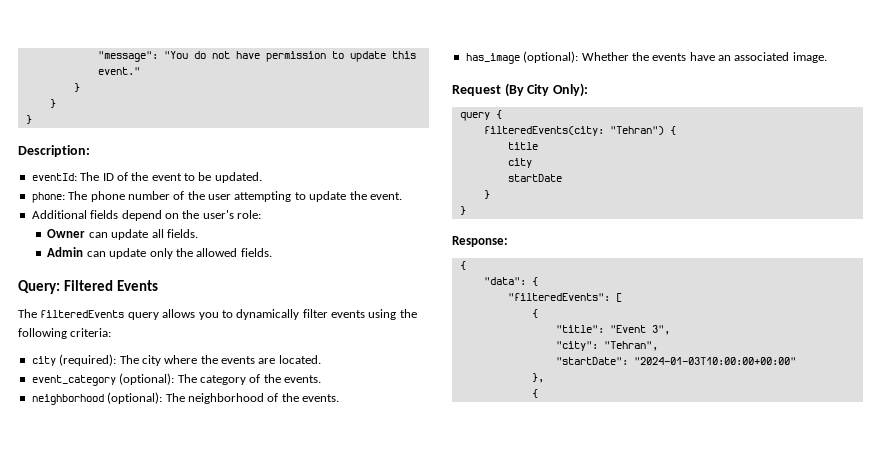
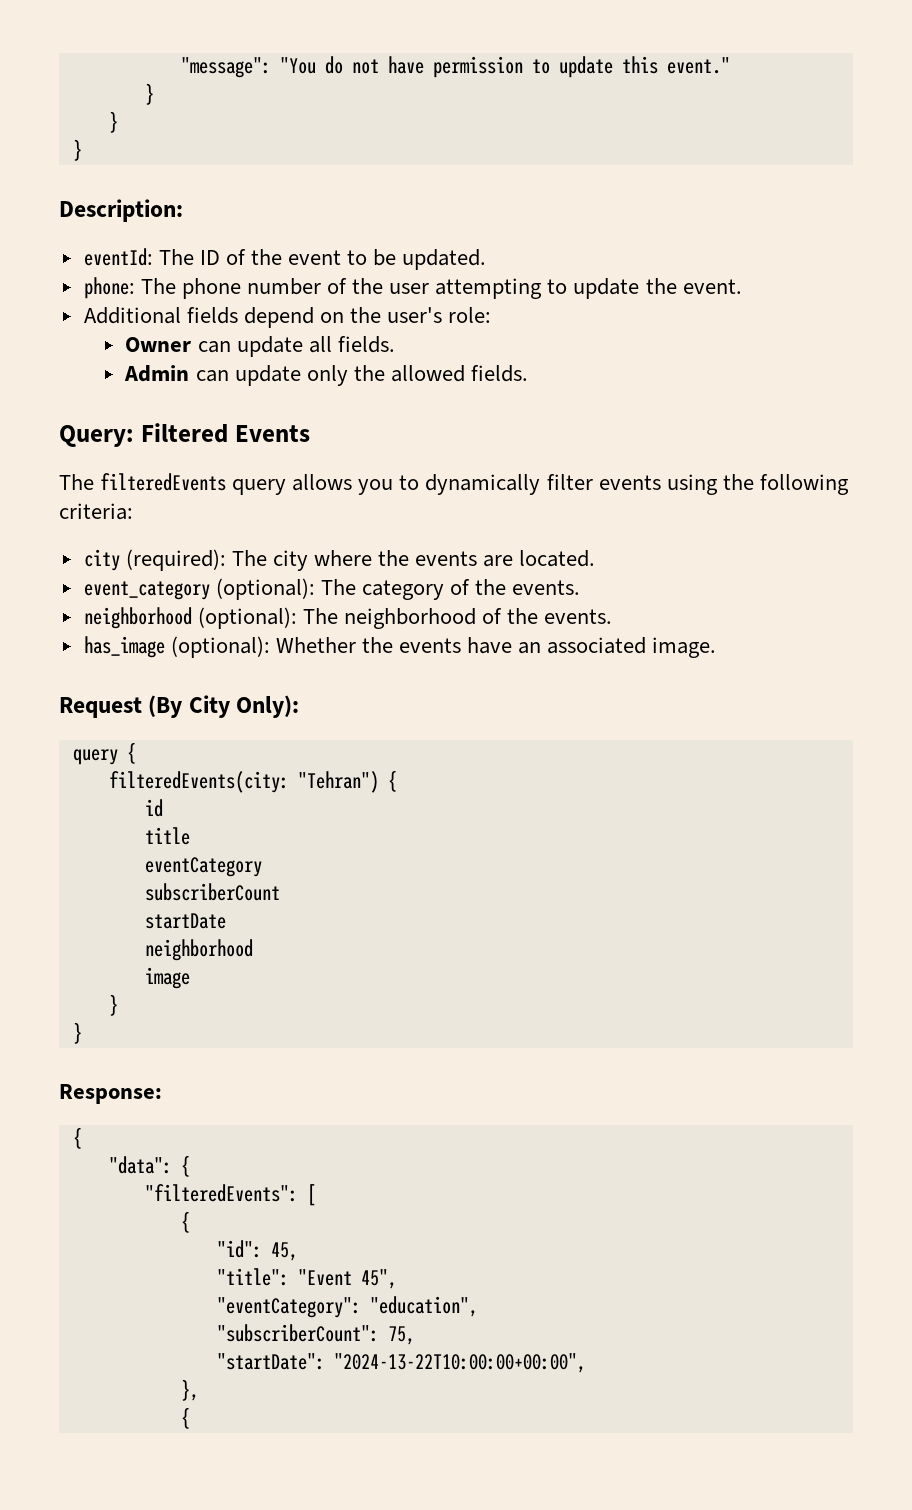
+ id
  title
- city
+ eventCategory
+ subscriberCount
  startDate
+ neighborhood
+ image
+ "id": 45,
- "title": "Event 3",
- "city": "Tehran",
+ "title": "Event 45",
+ "eventCategory": "education",
+ "subscriberCount": 75,
- "startDate": "2024-01-03T10:00:00+00:00"
+ "startDate": "2024-13-22T10:00:00+00:00",

